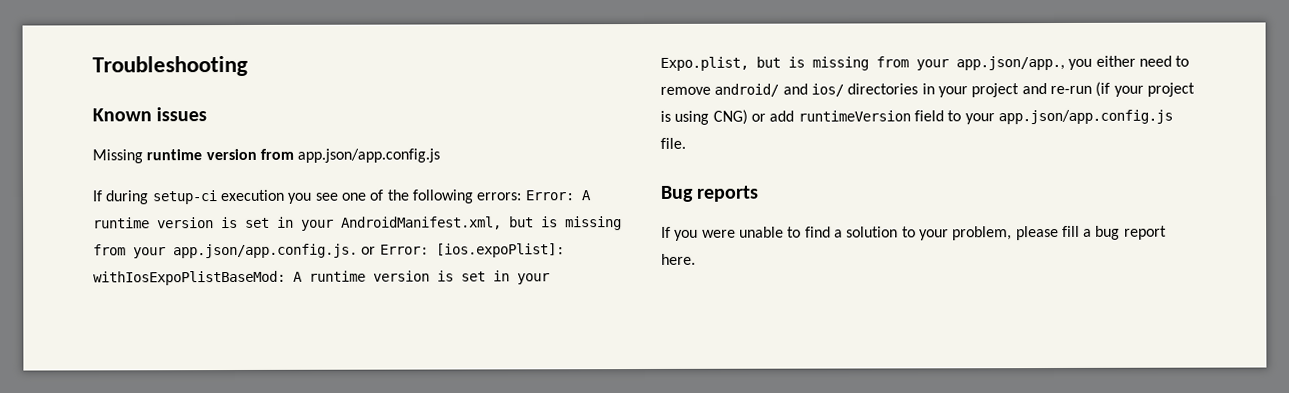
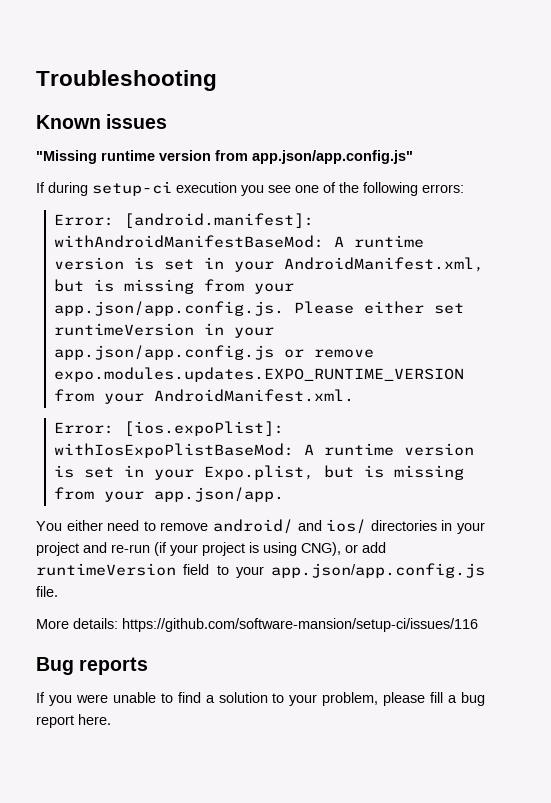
- Missing runtime version from app.json/app.config.js
+ "Missing runtime version from app.json/app.config.js"
- If during setup-ci execution you see one of the following errors: Error:
+ If during setup-ci execution you see one of the following errors:
+ Error: [android.manifest]: withAndroidManifestBaseMod:
- A runtime version is set in your AndroidManifest.xml, but is missing from your app.json/app.config.js. or Error:
+ A runtime version is set in your AndroidManifest.xml, but is missing from your app.json/app.config.js. Please either set runtimeVersion in your app.json/app.config.js or remove expo.modules.updates.EXPO_RUNTIME_VERSION from your AndroidManifest.xml.
+ Error:
- A runtime version is set in your Expo.plist, but is missing from your app.json/app., you either need to remove android/ and ios/ directories in your project and re-run (if your project is using CNG) or add runtimeVersion field to your app.json/app.config.js file.
+ A runtime version is set in your Expo.plist, but is missing from your app.json/app.
+ You either need to remove android/ and ios/ directories in your project and re-run (if your project is using CNG), or add runtimeVersion field to your app.json/app.config.js file.
+ More details: https://github.com/software-mansion/setup-ci/issues/116

